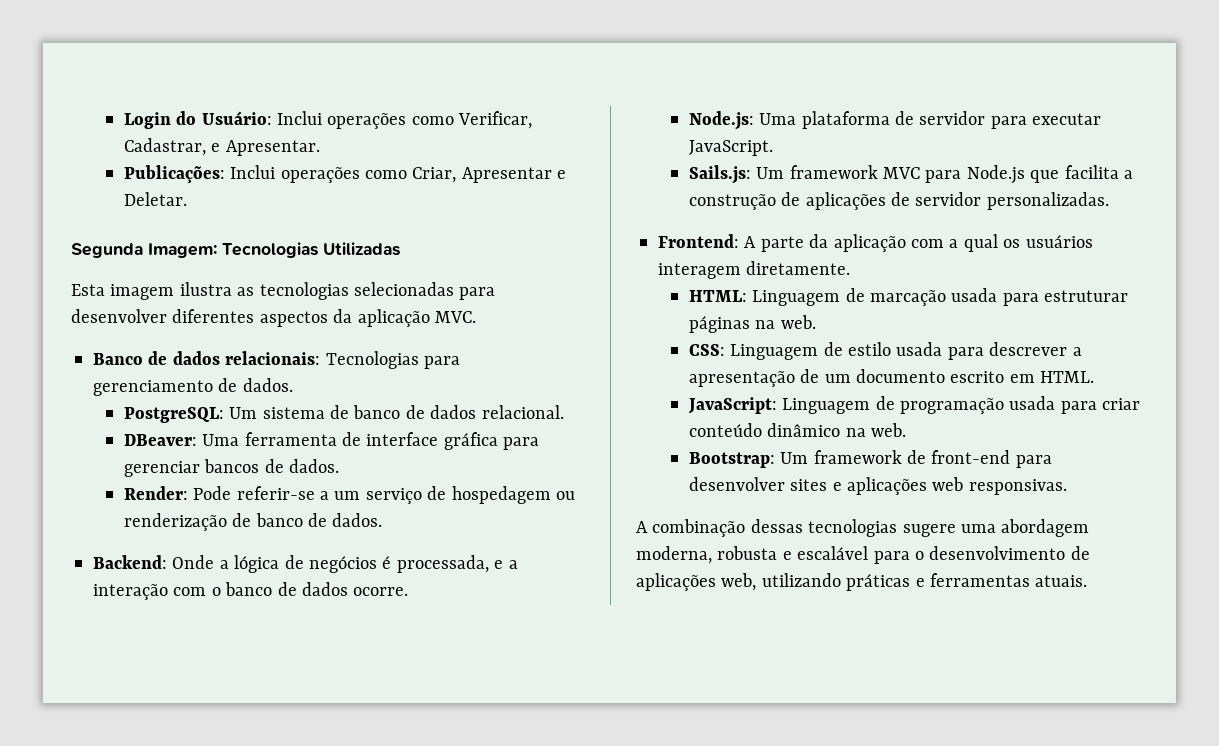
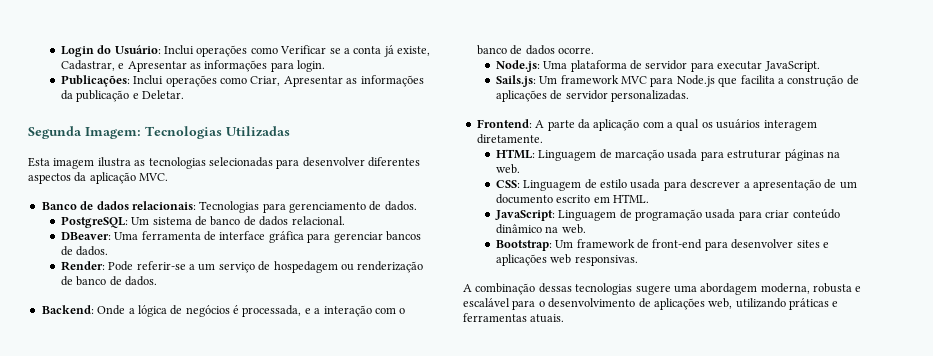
- Login do Usuário: Inclui operações como Verificar, Cadastrar, e Apresentar.
+ Login do Usuário: Inclui operações como Verificar se a conta já existe, Cadastrar, e Apresentar as informações para login.
- Publicações: Inclui operações como Criar, Apresentar e Deletar.
+ Publicações: Inclui operações como Criar, Apresentar as informações da publicação e Deletar.

